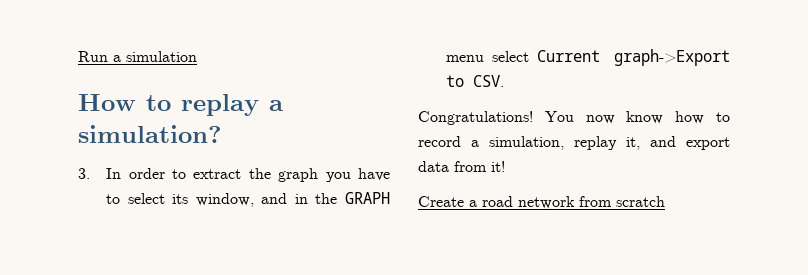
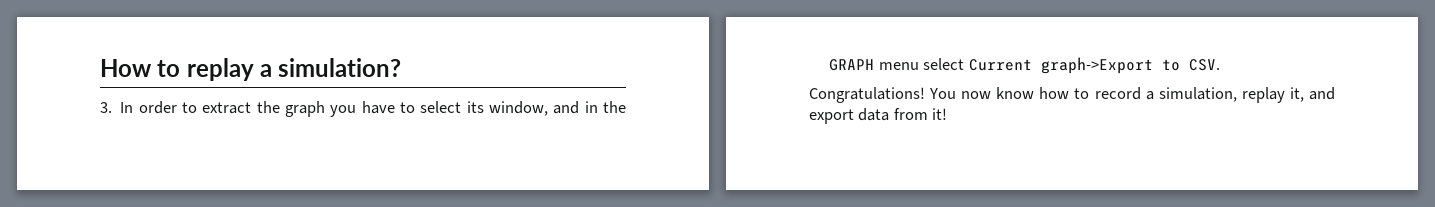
- Run a simulation
- Create a road network from scratch

